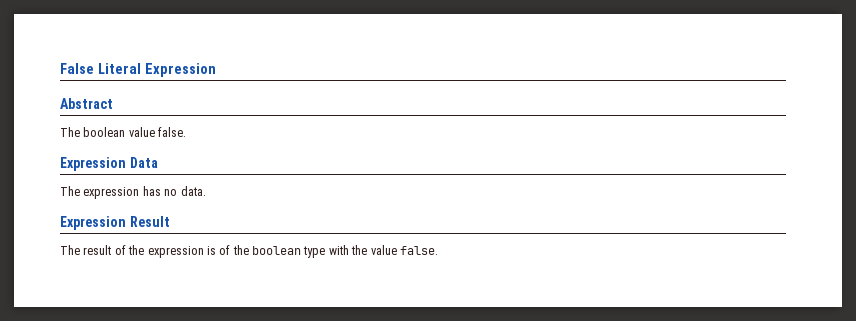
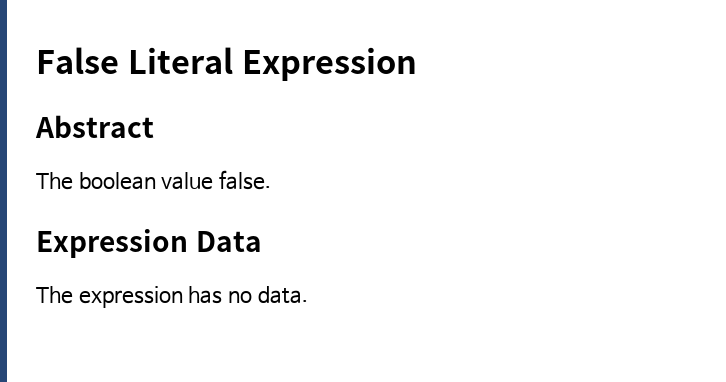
- Expression Result
- The result of the expression is of the boolean type with the value false.

